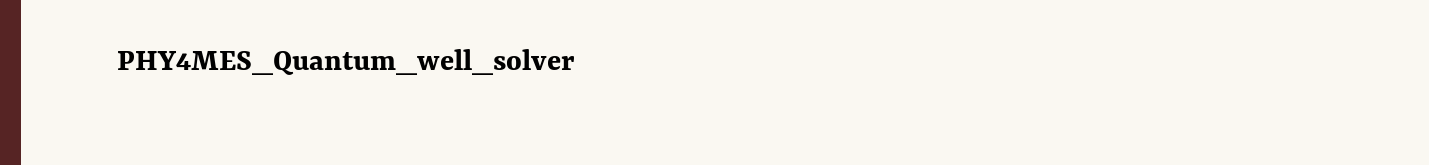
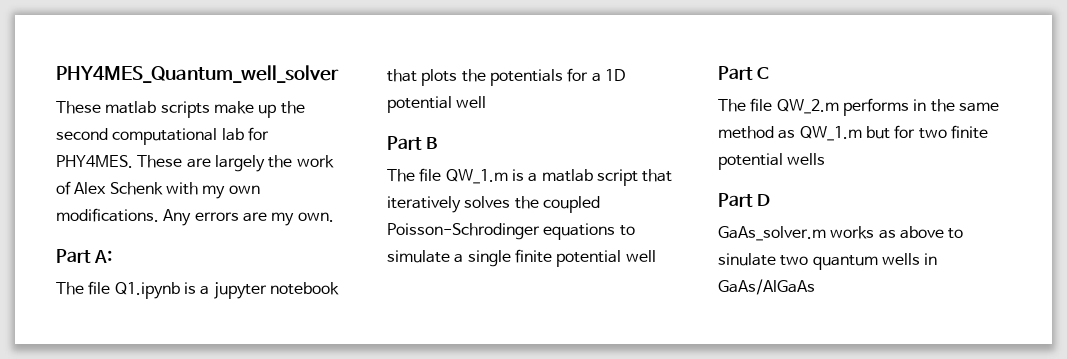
+ These matlab scripts make up the second computational lab for PHY4MES. These are largely the work of Alex Schenk with my own modifications. Any errors are my own.
+ Part A:
+ The file Q1.ipynb is a jupyter notebook that plots the potentials for a 1D potential well
+ Part B
+ The file QW_1.m is a matlab script that iteratively solves the coupled Poisson-Schrodinger equations to simulate a single finite potential well
+ Part C
+ The file QW_2.m performs in the same method as QW_1.m but for two finite potential wells
+ Part D
+ GaAs_solver.m works as above to sinulate two quantum wells in GaAs/AlGaAs

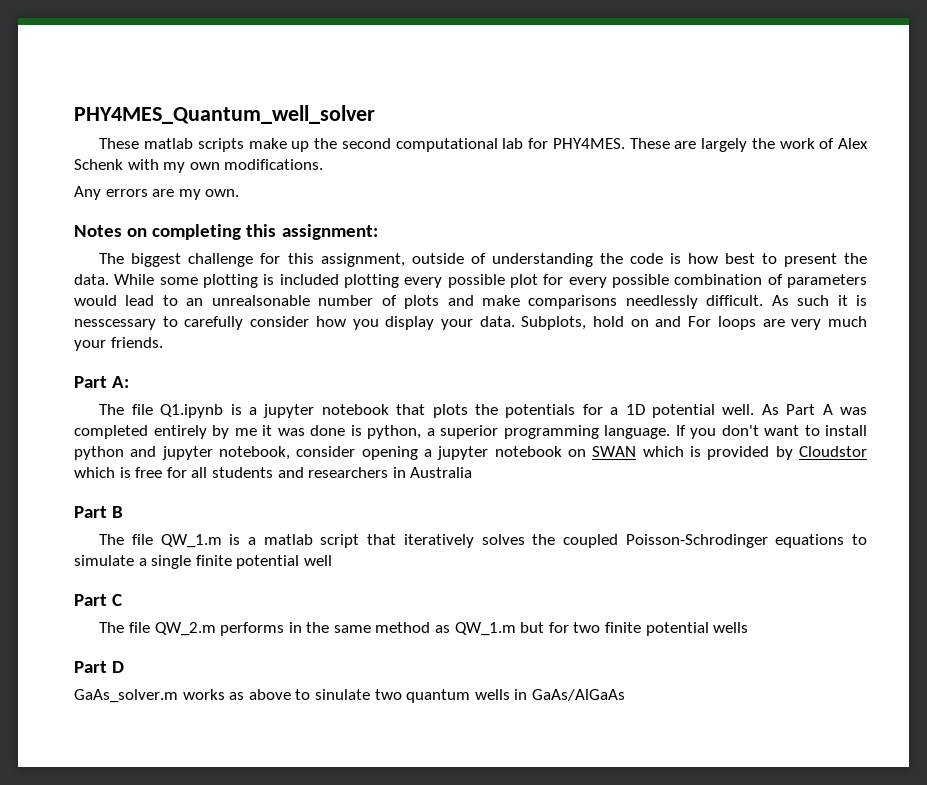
- These are largely the work of Alex Schenk with my own modifications. Any errors are my own.
+ These are largely the work of Alex Schenk with my own modifications.
+ Any errors are my own.
+ Notes on completing this assignment:
+ The biggest challenge for this assignment, outside of understanding the code is how best to present the data. While some plotting is included plotting every possible plot for every possible combination of parameters would lead to an unrealsonable number of plots and make comparisons needlessly difficult. As such it is nesscessary to carefully consider how you display your data. Subplots, hold on and For loops are very much your friends.
- The file Q1.ipynb is a jupyter notebook that plots the potentials for a 1D potential well
+ The file Q1.ipynb is a jupyter notebook that plots the potentials for a 1D potential well. As Part A was completed entirely by me it was done is python, a superior programming language. If you don't want to install python and jupyter notebook, consider opening a jupyter notebook on SWAN which is provided by Cloudstor which is free for all students and researchers in Australia

